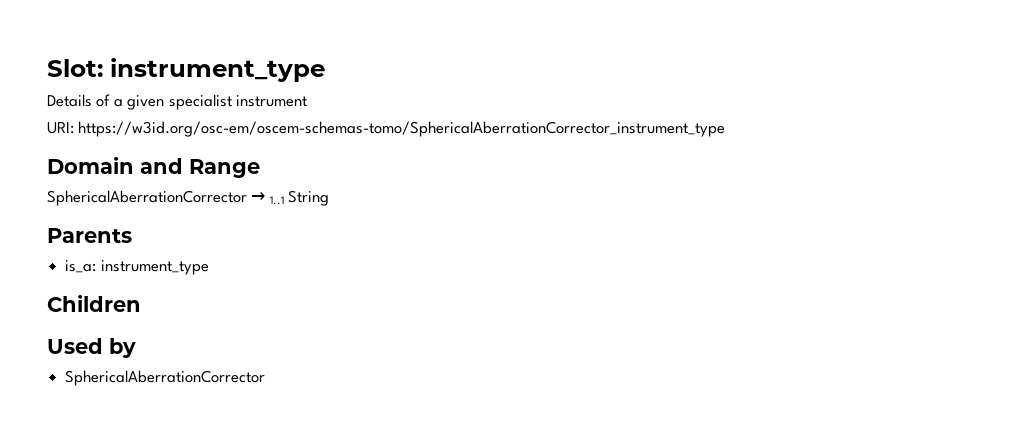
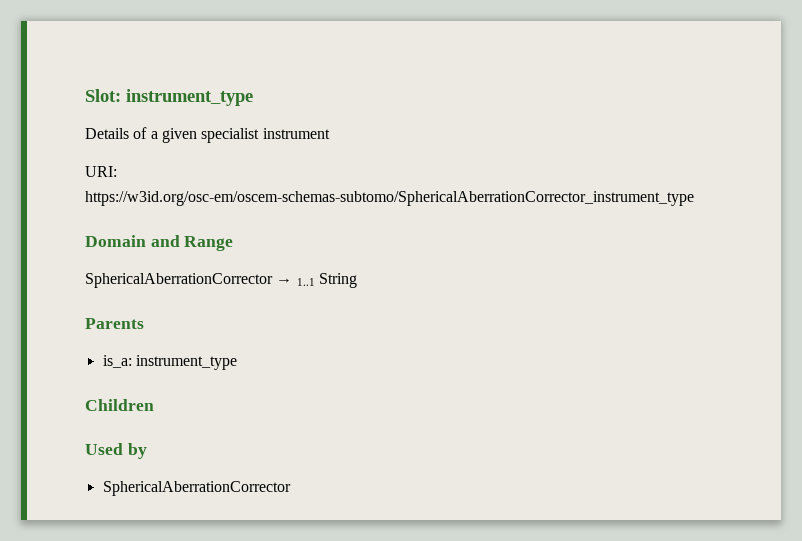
- URI: https://w3id.org/osc-em/oscem-schemas-tomo/SphericalAberrationCorrector_instrument_type
+ URI: https://w3id.org/osc-em/oscem-schemas-subtomo/SphericalAberrationCorrector_instrument_type

